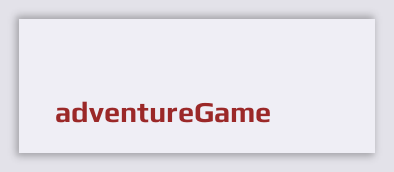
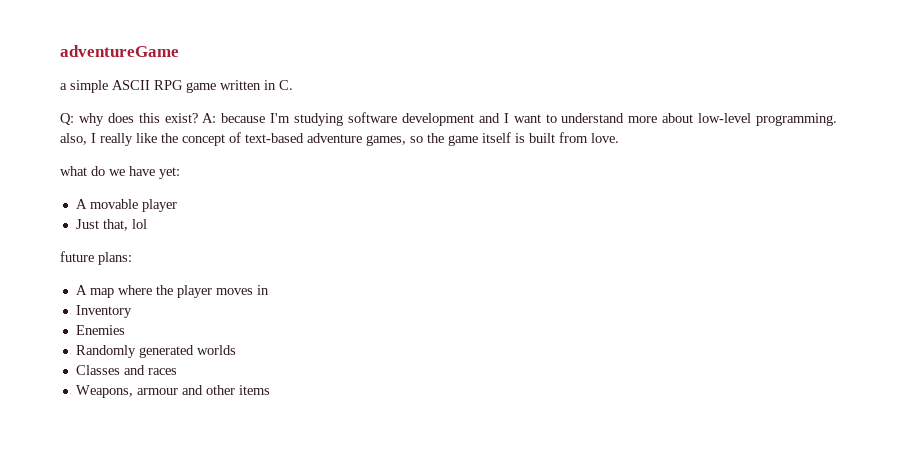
+ a simple ASCII RPG game written in C.
+ Q: why does this exist? A: because I'm studying software development and I want to understand more about low-level programming. also, I really like the concept of text-based adventure games, so the game itself is built from love.
+ what do we have yet:
+ A movable player
+ Just that, lol
+ future plans:
+ A map where the player moves in
+ Inventory
+ Enemies
+ Randomly generated worlds
+ Classes and races
+ Weapons, armour and other items

